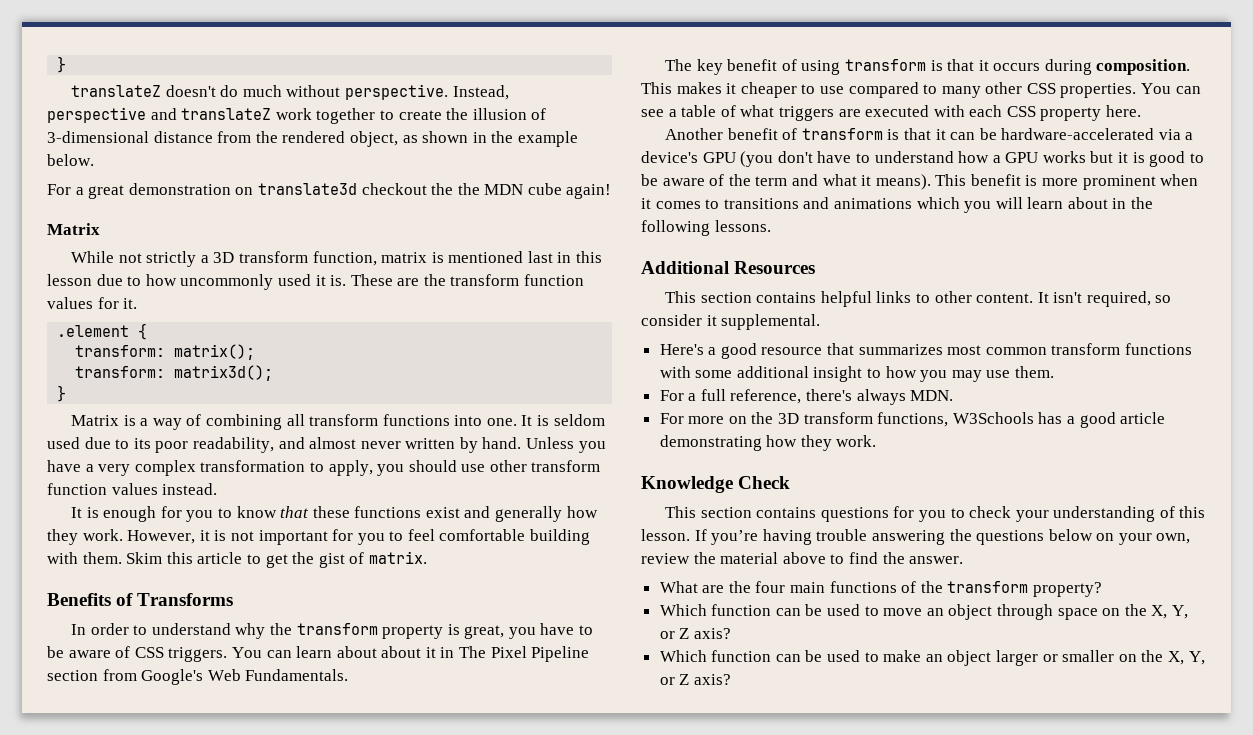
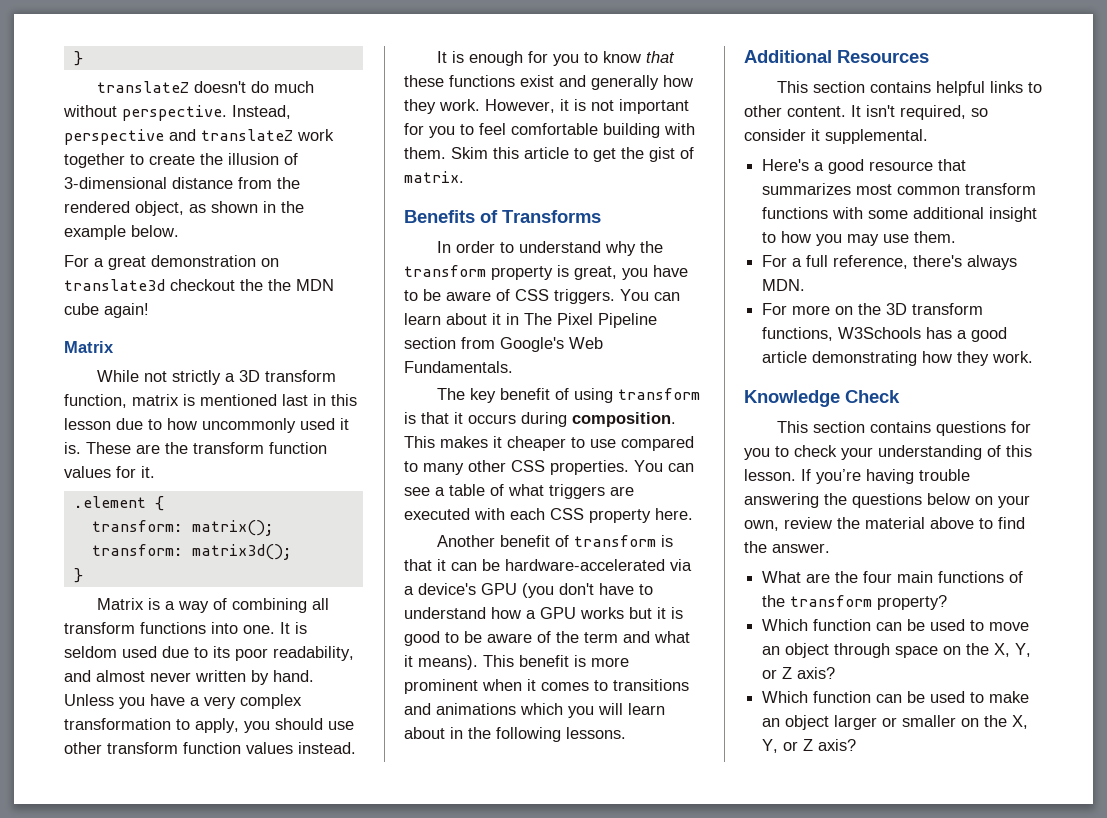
- You can learn about about it in The Pixel Pipeline section from Google's Web Fundamentals.
+ You can learn about it in The Pixel Pipeline section from Google's Web Fundamentals.

